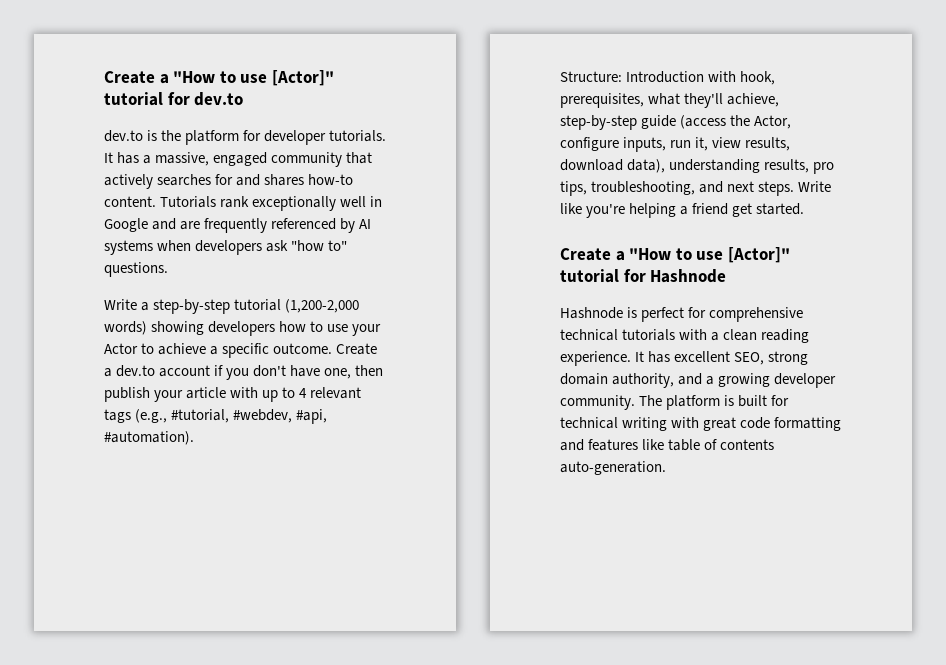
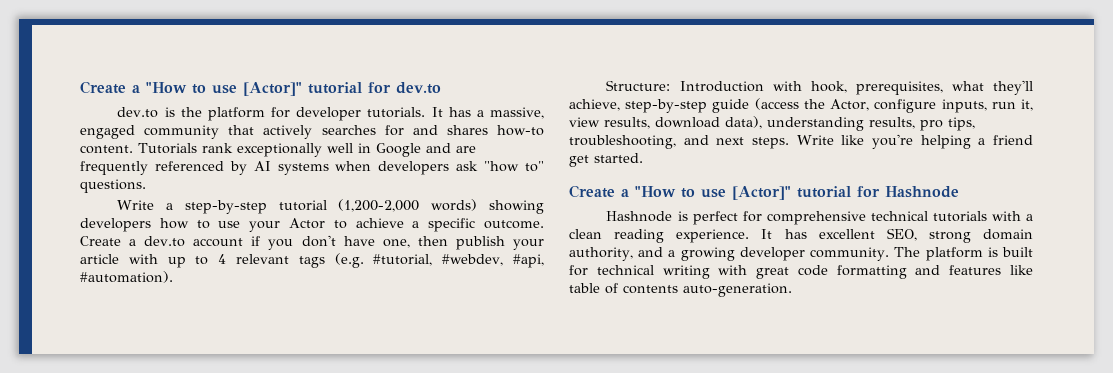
- Create a dev.to account if you don't have one, then publish your article with up to 4 relevant tags (e.g., #tutorial, #webdev, #api, #automation).
+ Create a dev.to account if you don't have one, then publish your article with up to 4 relevant tags (e.g. #tutorial, #webdev, #api, #automation).

